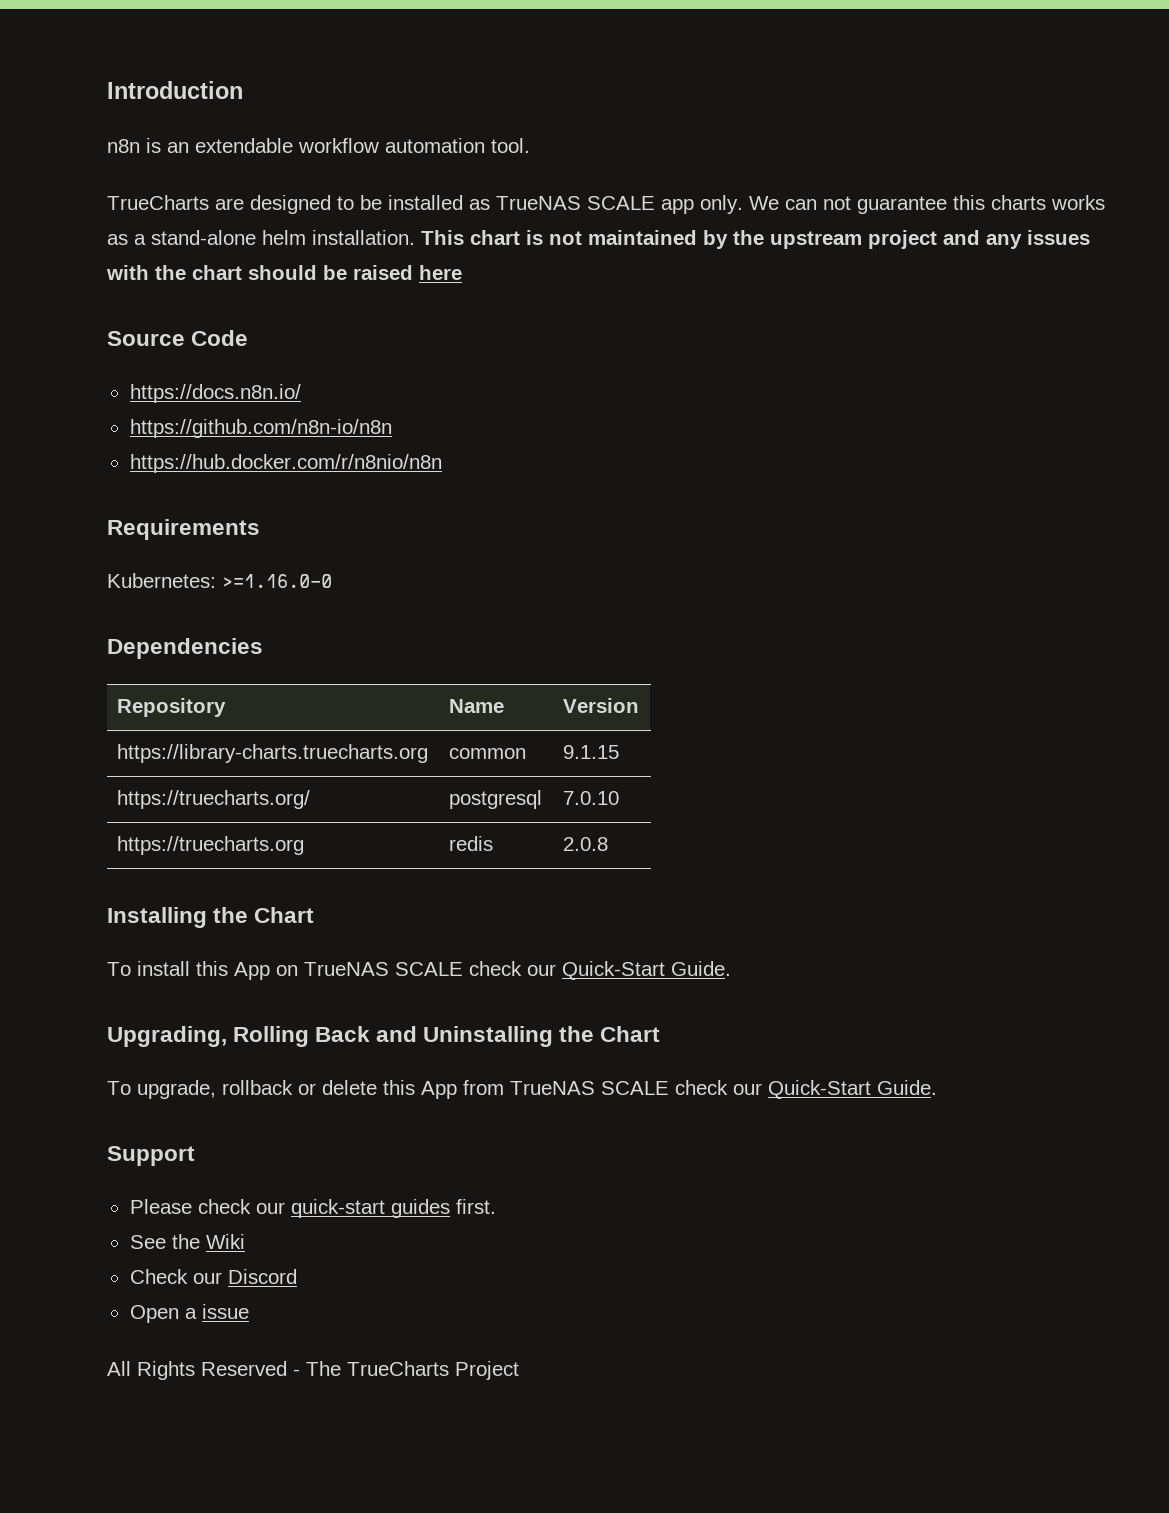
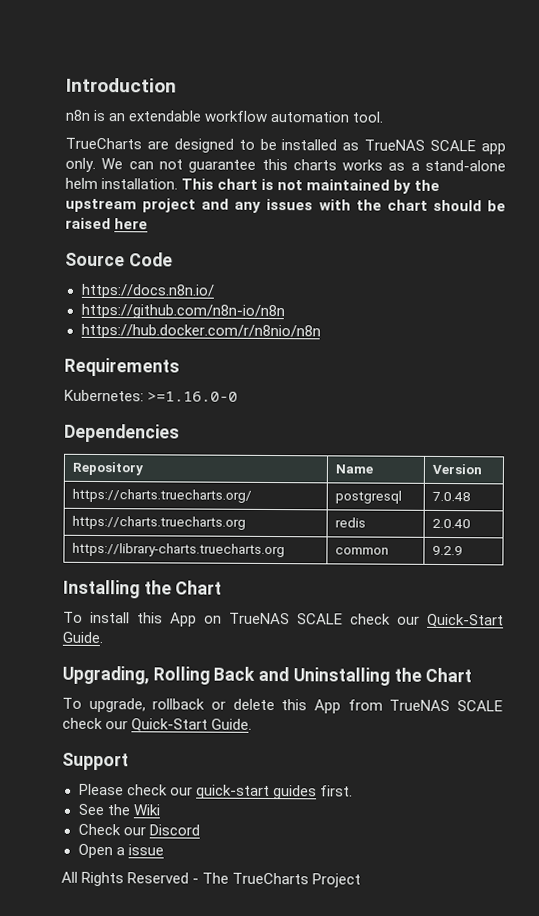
- https://library-charts.truecharts.org | common | 9.1.15
- https://truecharts.org/ | postgresql | 7.0.10
- https://truecharts.org | redis | 2.0.8
+ https://charts.truecharts.org/ | postgresql | 7.0.48
+ https://charts.truecharts.org | redis | 2.0.40
+ https://library-charts.truecharts.org | common | 9.2.9

